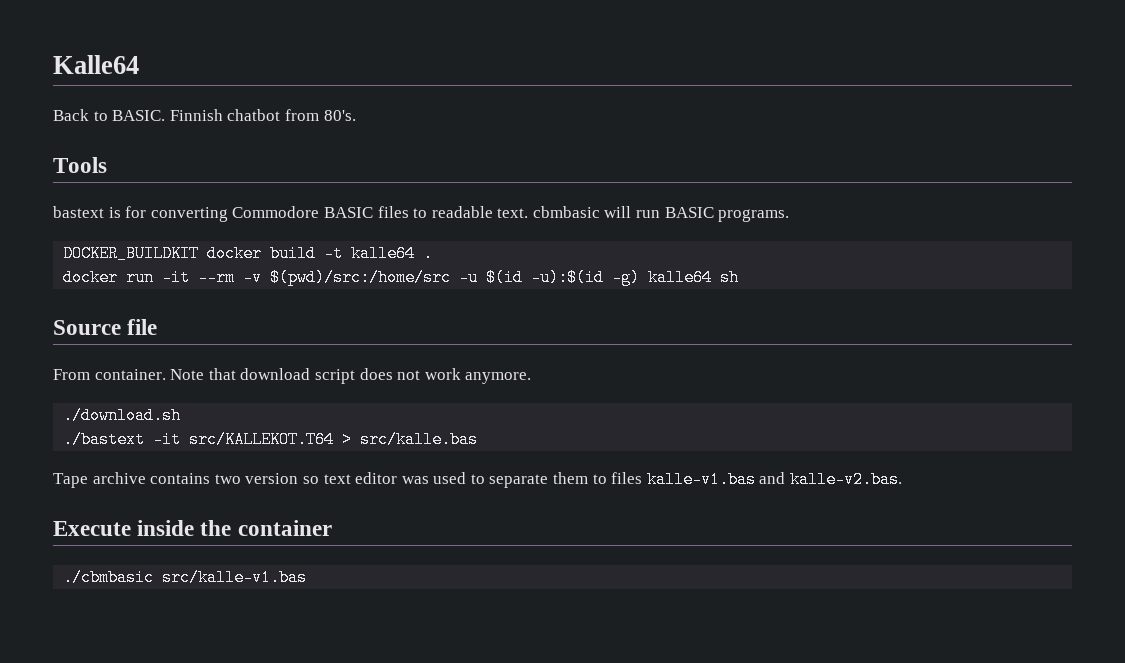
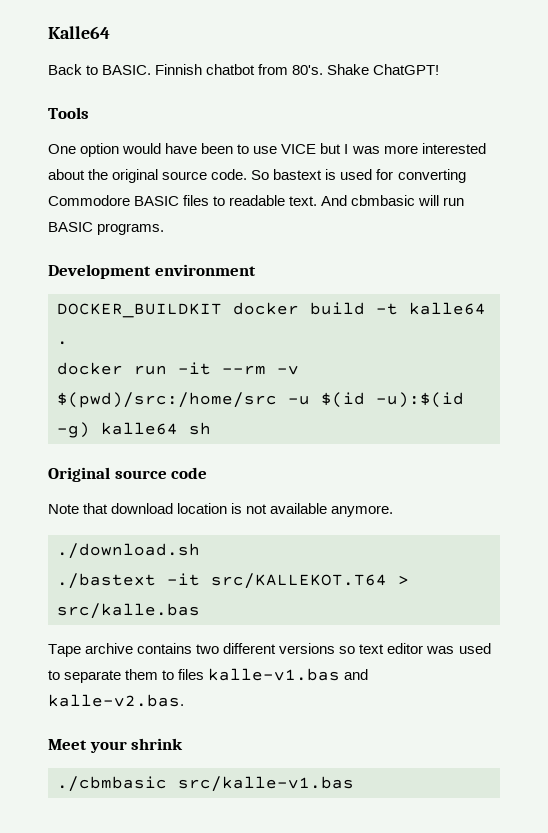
+ Shake ChatGPT!
- bastext is for converting Commodore BASIC files to readable text. cbmbasic will run BASIC programs.
+ One option would have been to use VICE but I was more interested about the original source code. So bastext is used for converting Commodore BASIC files to readable text. And cbmbasic will run BASIC programs.
+ Development environment
- Source file
- From container. Note that download script does not work anymore.
+ Original source code
+ Note that download location is not available anymore.
- Tape archive contains two version so text editor was used to separate them to files kalle-v1.bas and kalle-v2.bas.
+ Tape archive contains two different versions so text editor was used to separate them to files kalle-v1.bas and kalle-v2.bas.
- Execute inside the container
+ Meet your shrink

